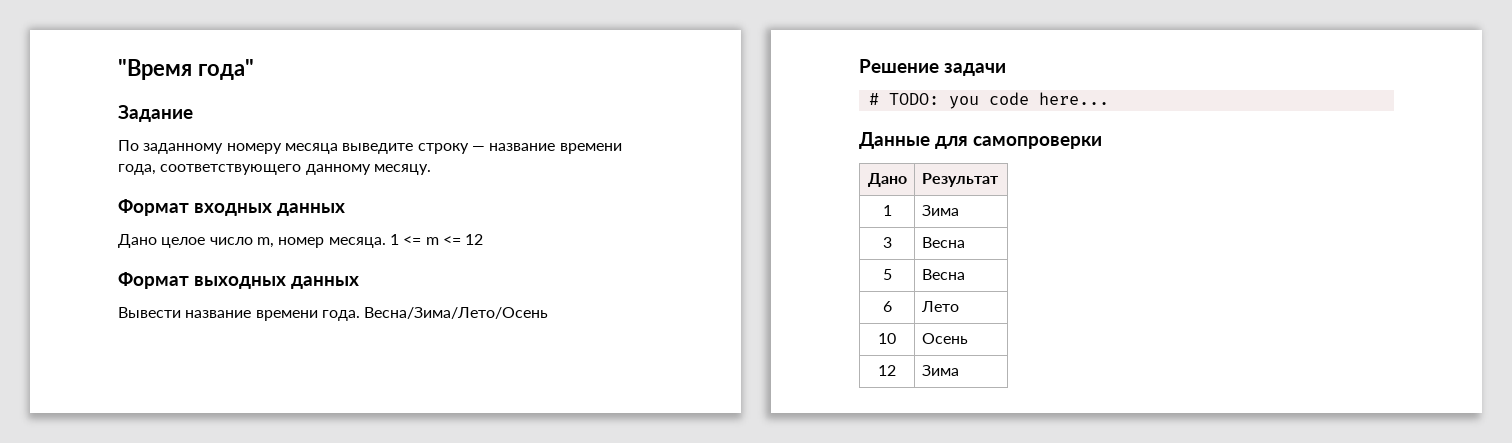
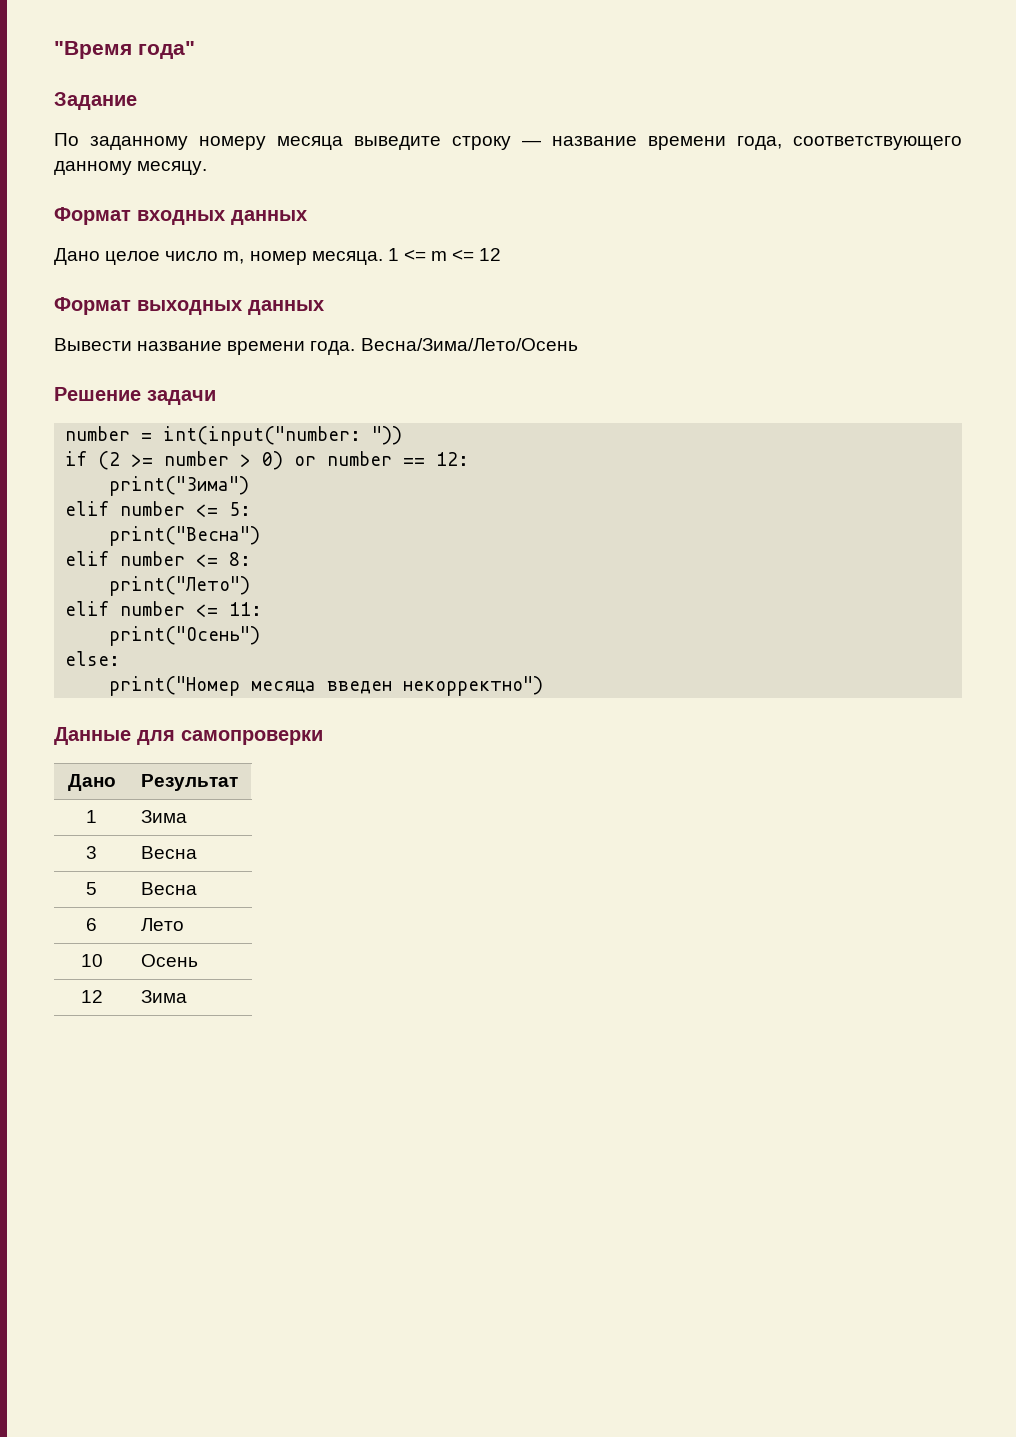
- # TODO: you code here...
+ number = int(input("number: "))
+ if (2 >= number > 0) or number == 12:
+ print("Зима")
+ elif number <= 5:
+ print("Весна")
+ elif number <= 8:
+ print("Лето")
+ elif number <= 11:
+ print("Осень")
+ else:
+ print("Номер месяца введен некорректно")

